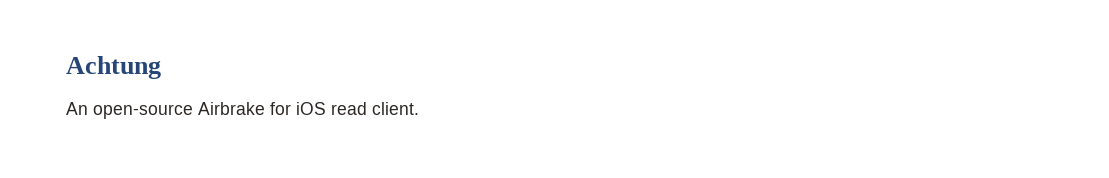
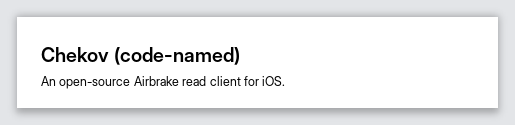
- Achtung
+ Chekov (code-named)
- An open-source Airbrake for iOS read client.
+ An open-source Airbrake read client for iOS.

